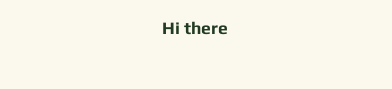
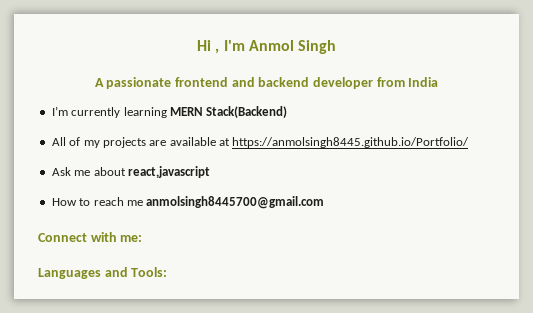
- Hi there
+ Hi , I'm Anmol Singh
+ A passionate frontend and backend developer from India
+ I’m currently learning MERN Stack(Backend)
+ All of my projects are available at https://anmolsingh8445.github.io/Portfolio/
+ Ask me about react,javascript
+ How to reach me anmolsingh8445700@gmail.com
+ Connect with me:
+ Languages and Tools:

